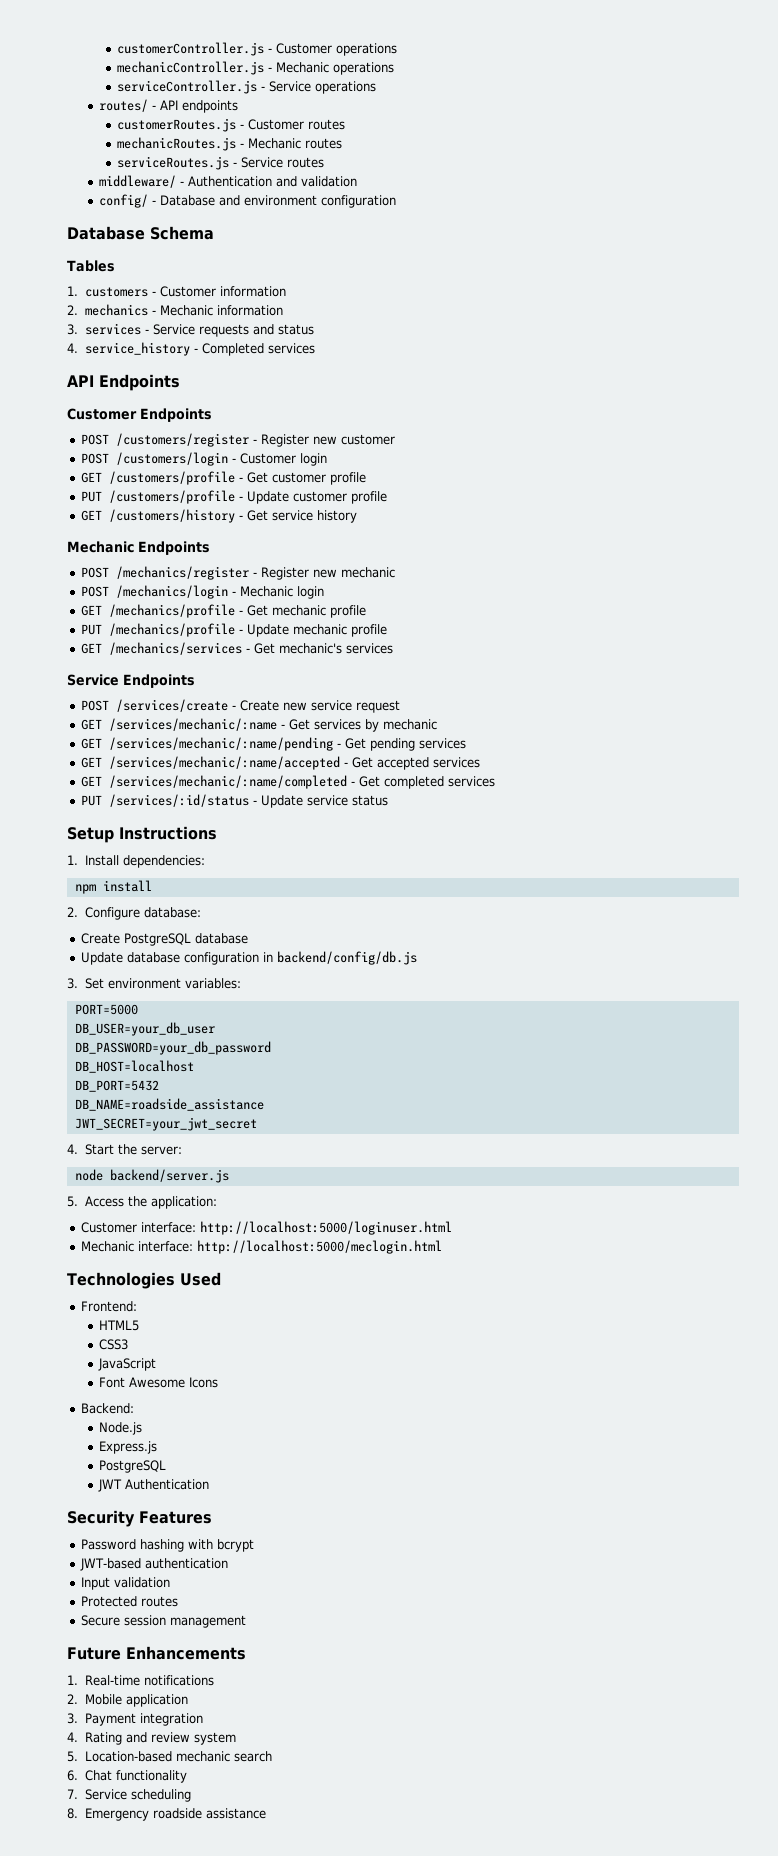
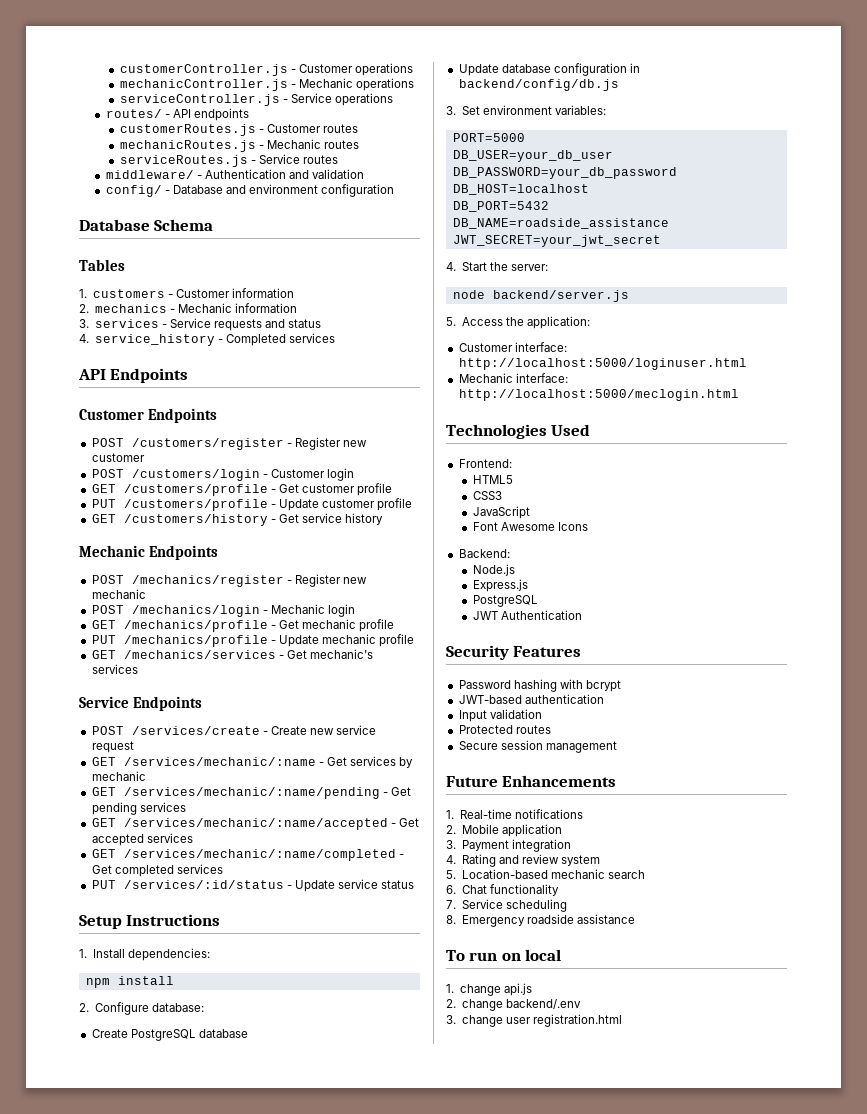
+ To run on local
+ 1. change api.js
+ 2. change backend/.env
+ 3. change user registration.html

